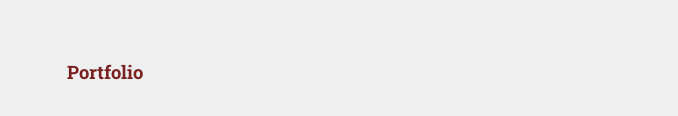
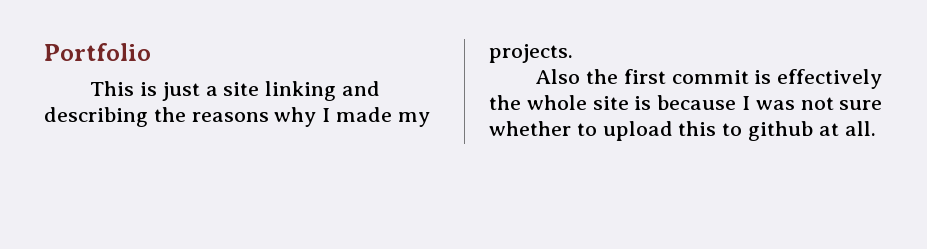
+ This is just a site linking and describing the reasons why I made my projects.
+ Also the first commit is effectively the whole site is because I was not sure whether to upload this to github at all.

